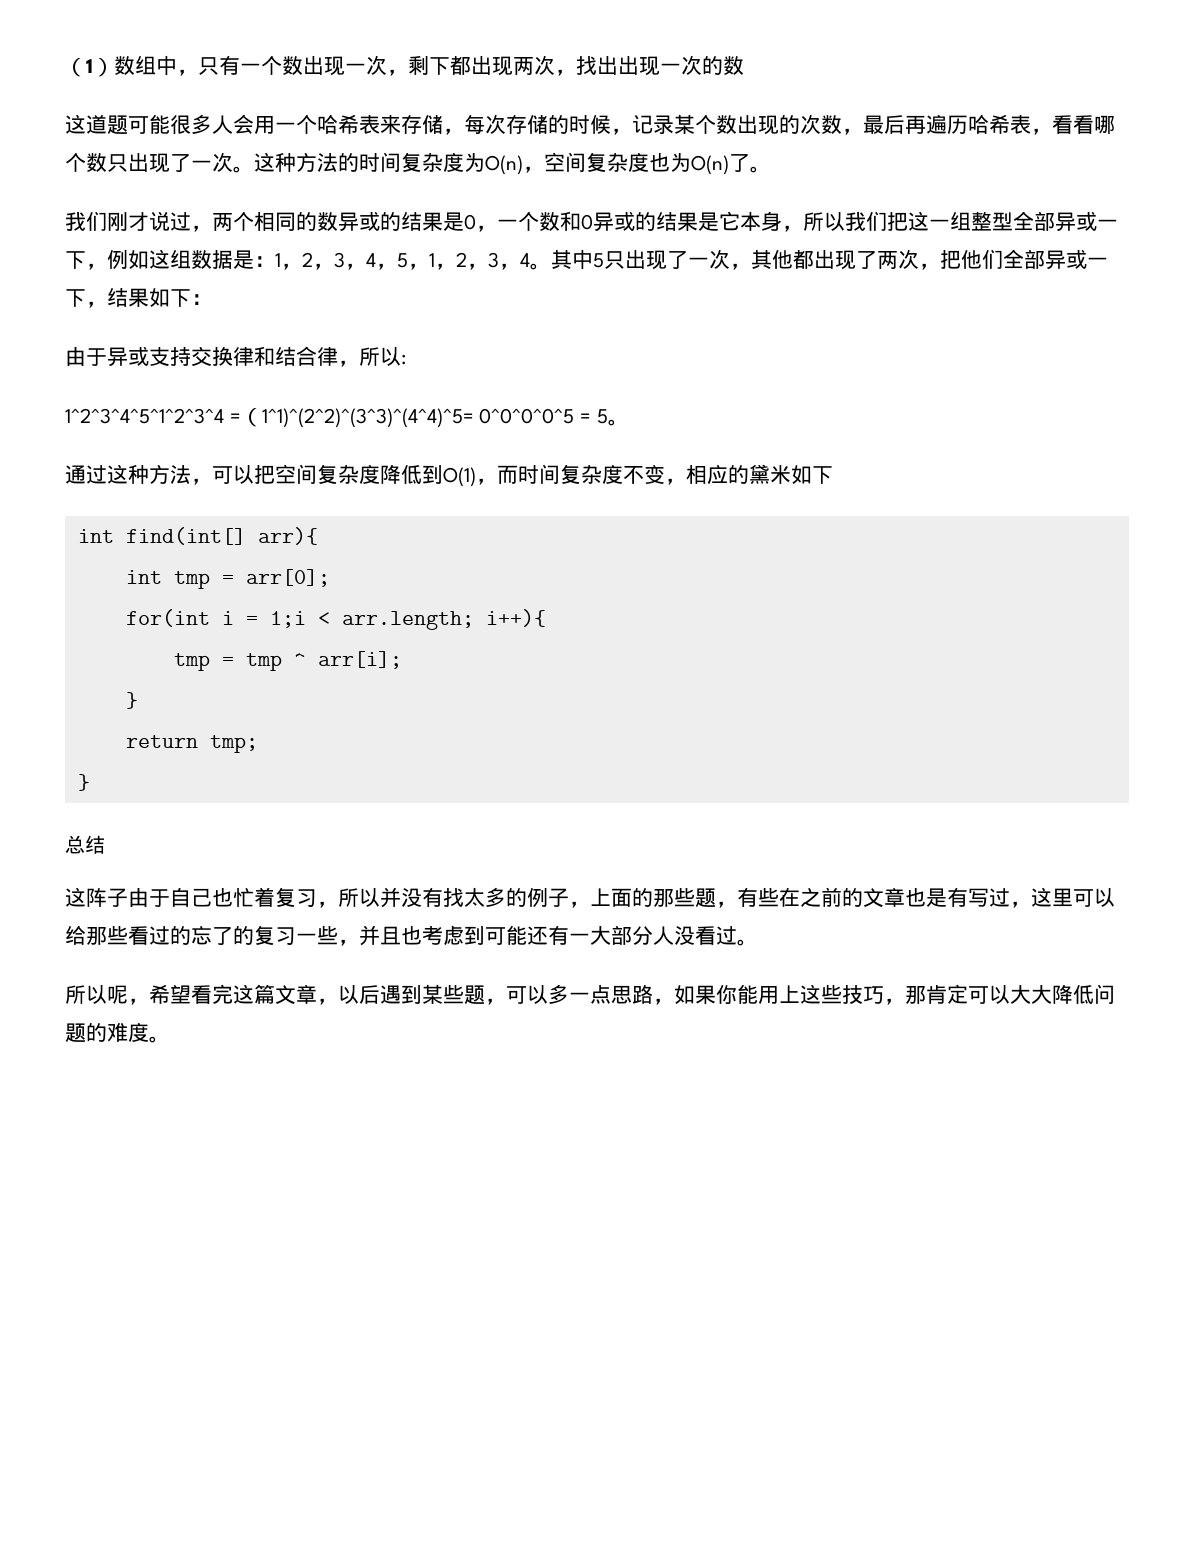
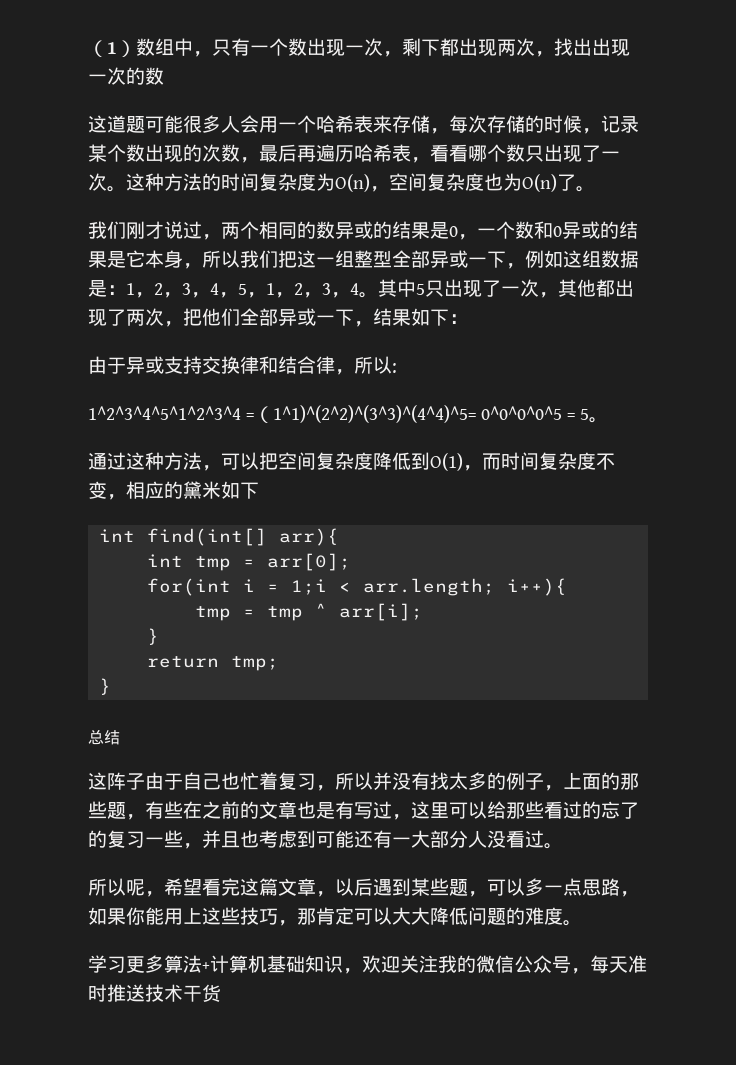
+ 学习更多算法+计算机基础知识，欢迎关注我的微信公众号，每天准时推送技术干货

